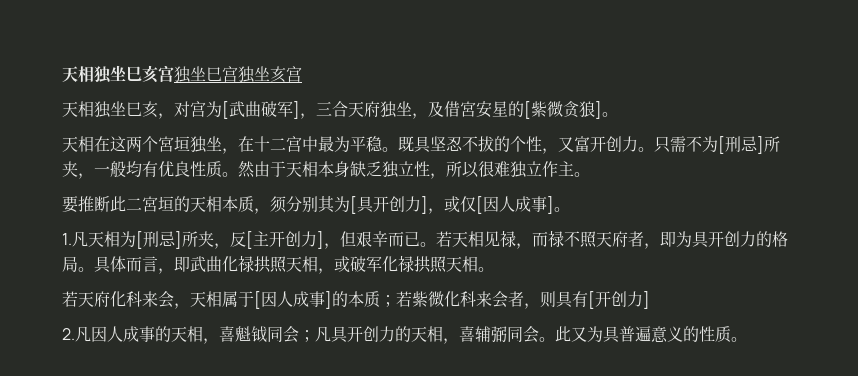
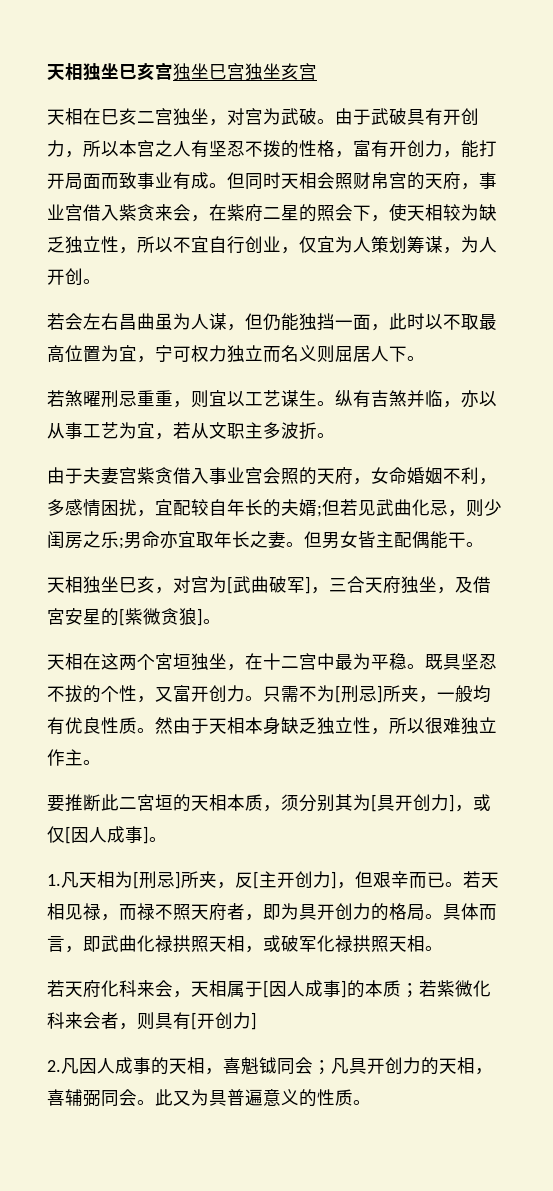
+ 天相在巳亥二宫独坐，对宫为武破。由于武破具有开创力，所以本宫之人有坚忍不拨的性格，富有开创力，能打开局面而致事业有成。但同时天相会照财帛宫的天府，事业宫借入紫贪来会，在紫府二星的照会下，使天相较为缺乏独立性，所以不宜自行创业，仅宜为人策划筹谋，为人开创。
+ 若会左右昌曲虽为人谋，但仍能独挡一面，此时以不取最高位置为宜，宁可权力独立而名义则屈居人下。
+ 若煞曜刑忌重重，则宜以工艺谋生。纵有吉煞并临，亦以从事工艺为宜，若从文职主多波折。
+ 由于夫妻宫紫贪借入事业宫会照的天府，女命婚姻不利，多感情困扰，宜配较自年长的夫婿;但若见武曲化忌，则少闺房之乐;男命亦宜取年长之妻。但男女皆主配偶能干。

